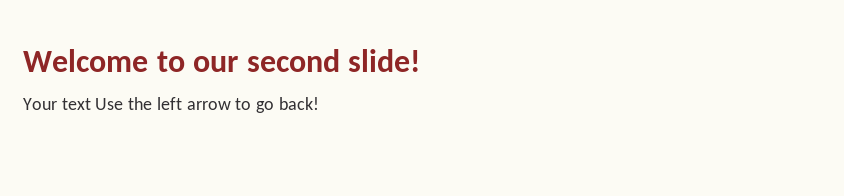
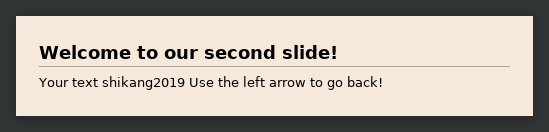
- Your text Use the left arrow to go back!
+ Your text shikang2019 Use the left arrow to go back!

